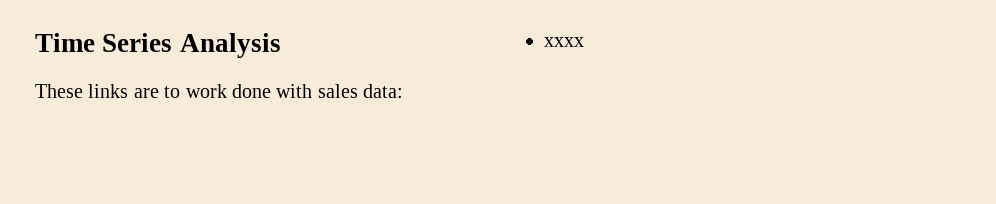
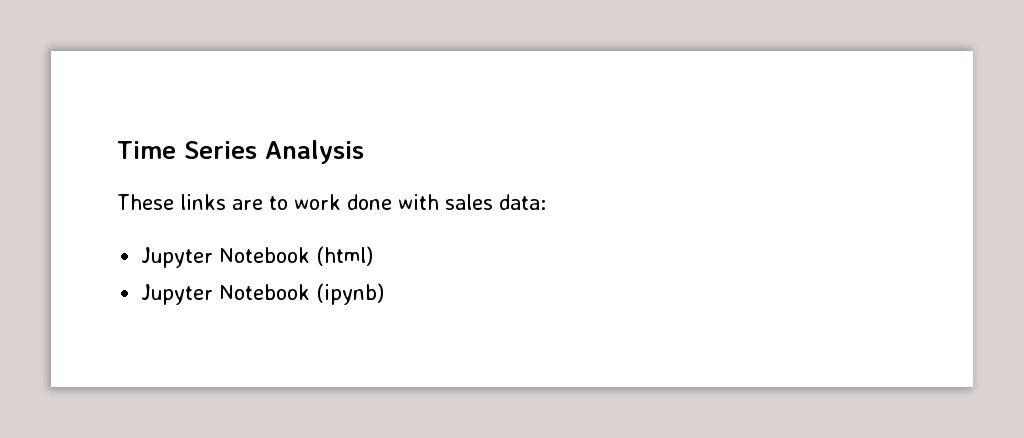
- xxxx
+ Jupyter Notebook (html)
+ Jupyter Notebook (ipynb)

